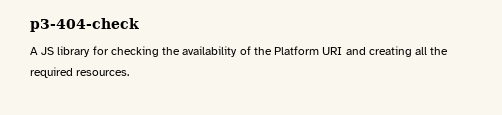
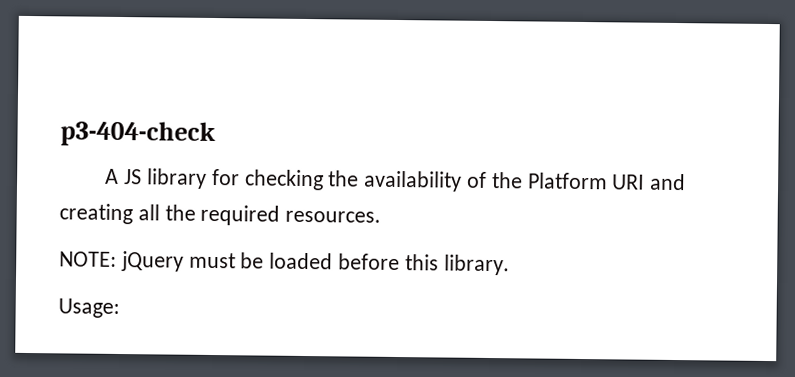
+ NOTE: jQuery must be loaded before this library.
+ Usage:

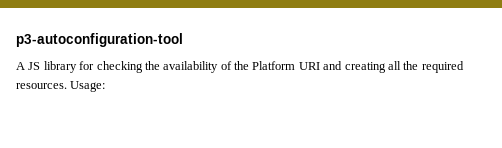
- p3-404-check
+ p3-autoconfiguration-tool
- A JS library for checking the availability of the Platform URI and creating all the required resources.
- NOTE: jQuery must be loaded before this library.
- Usage:
+ A JS library for checking the availability of the Platform URI and creating all the required resources. Usage:

